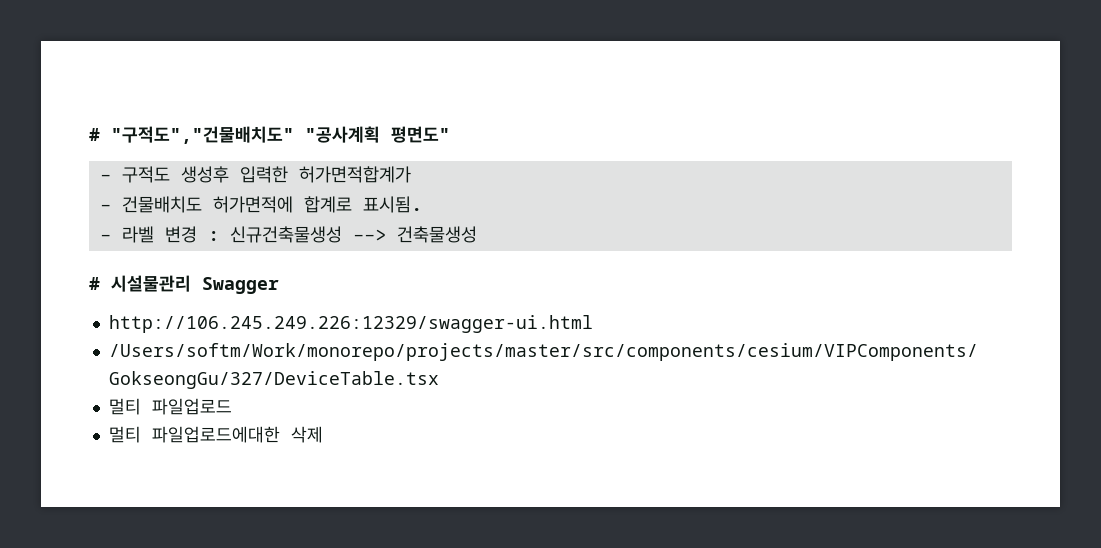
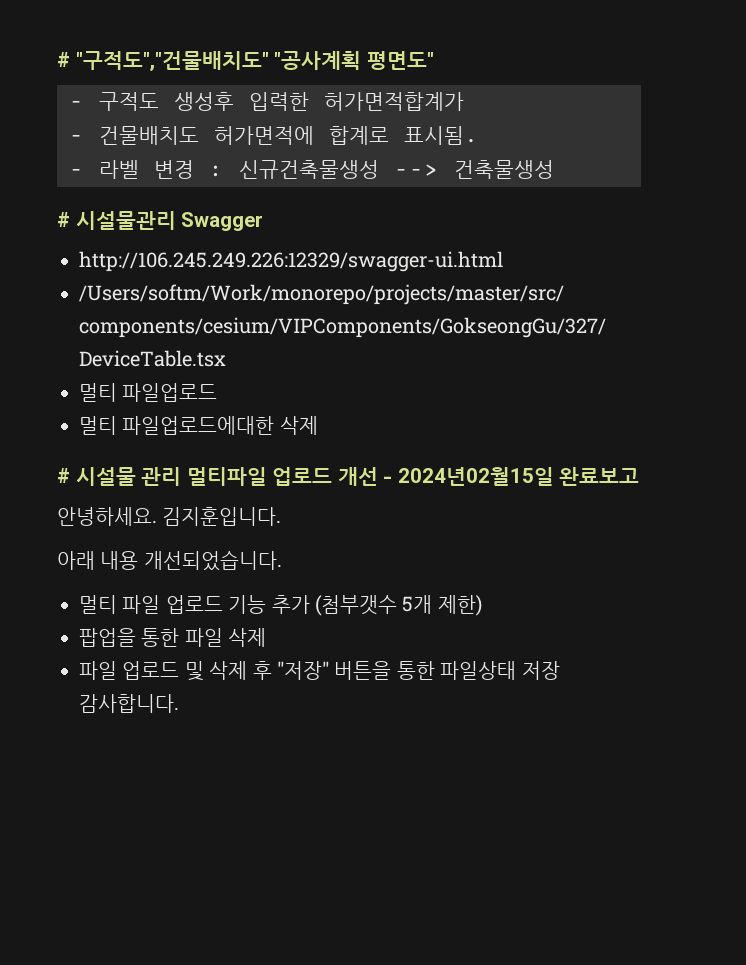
+ # 시설물 관리 멀티파일 업로드 개선 - 2024년02월15일 완료보고
+ 안녕하세요. 김지훈입니다.
+ 아래 내용 개선되었습니다.
+ 멀티 파일 업로드 기능 추가 (첨부갯수 5개 제한)
+ 팝업을 통한 파일 삭제
+ 파일 업로드 및 삭제 후 "저장" 버튼을 통한 파일상태 저장 감사합니다.

